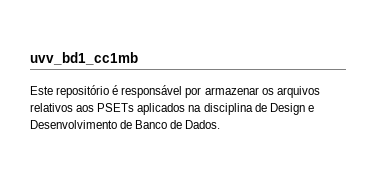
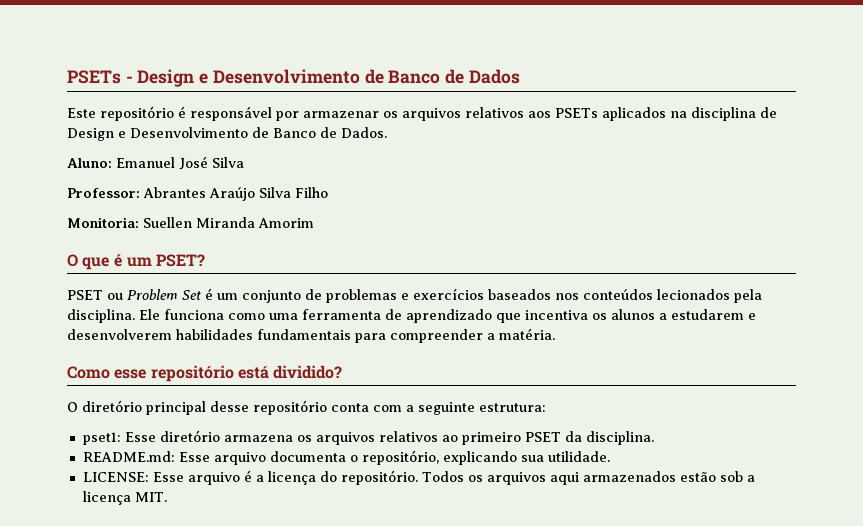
- uvv_bd1_cc1mb
+ PSETs - Design e Desenvolvimento de Banco de Dados
+ Aluno: Emanuel José Silva
+ Professor: Abrantes Araújo Silva Filho
+ Monitoria: Suellen Miranda Amorim
+ O que é um PSET?
+ PSET ou Problem Set é um conjunto de problemas e exercícios baseados nos conteúdos lecionados pela disciplina. Ele funciona como uma ferramenta de aprendizado que incentiva os alunos a estudarem e desenvolverem habilidades fundamentais para compreender a matéria.
+ Como esse repositório está dividido?
+ O diretório principal desse repositório conta com a seguinte estrutura:
+ pset1: Esse diretório armazena os arquivos relativos ao primeiro PSET da disciplina.
+ README.md: Esse arquivo documenta o repositório, explicando sua utilidade.
+ LICENSE: Esse arquivo é a licença do repositório. Todos os arquivos aqui armazenados estão sob a licença MIT.

